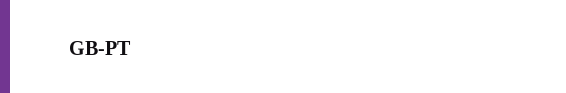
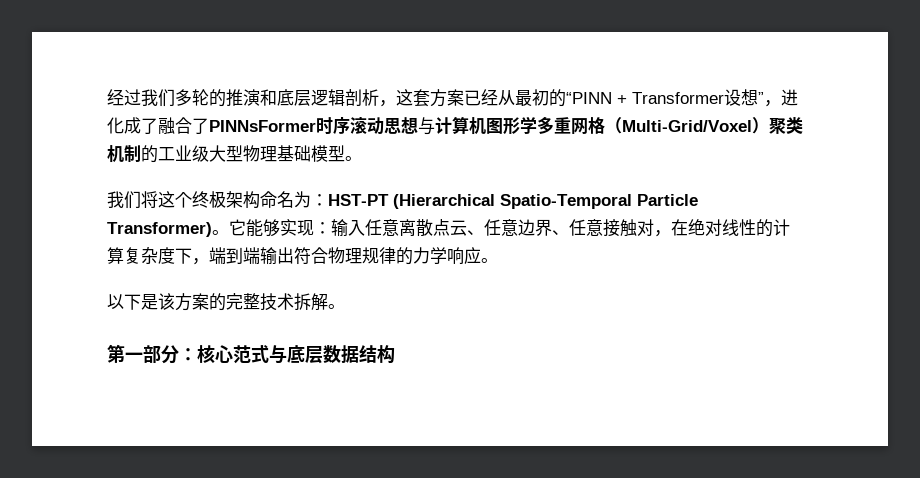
- GB-PT
+ 经过我们多轮的推演和底层逻辑剖析，这套方案已经从最初的“PINN + Transformer设想”，进化成了融合了PINNsFormer时序滚动思想与计算机图形学多重网格（Multi-Grid/Voxel）聚类机制的工业级大型物理基础模型。
+ 我们将这个终极架构命名为：HST-PT (Hierarchical Spatio-Temporal Particle Transformer)。它能够实现：输入任意离散点云、任意边界、任意接触对，在绝对线性的计算复杂度下，端到端输出符合物理规律的力学响应。
+ 以下是该方案的完整技术拆解。
+ 第一部分：核心范式与底层数据结构

